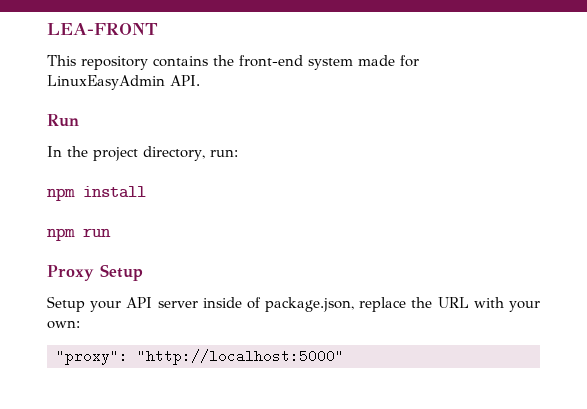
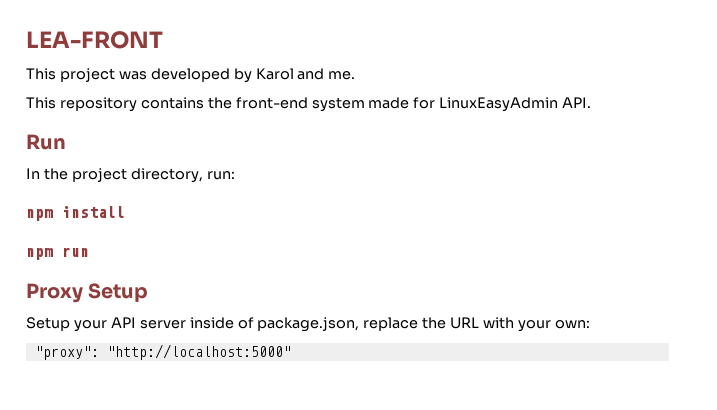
+ This project was developed by Karol and me.

